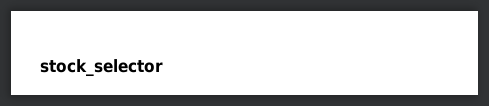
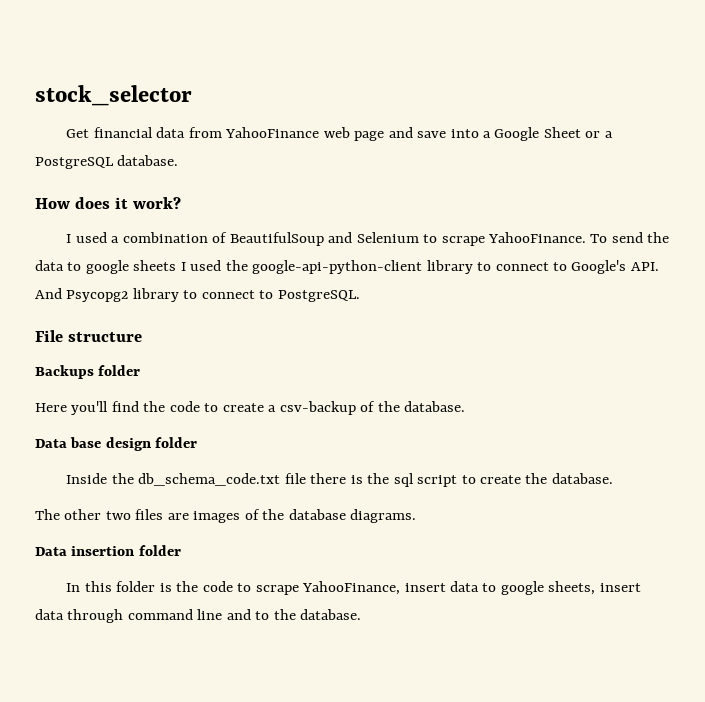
+ Get financial data from YahooFinance web page and save into a Google Sheet or a PostgreSQL database.
+ How does it work?
+ I used a combination of BeautifulSoup and Selenium to scrape YahooFinance. To send the data to google sheets I used the google-api-python-client library to connect to Google's API. And Psycopg2 library to connect to PostgreSQL.
+ File structure
+ Backups folder
+ Here you'll find the code to create a csv-backup of the database.
+ Data base design folder
+ Inside the db_schema_code.txt file there is the sql script to create the database.
+ The other two files are images of the database diagrams.
+ Data insertion folder
+ In this folder is the code to scrape YahooFinance, insert data to google sheets, insert data through command line and to the database.

